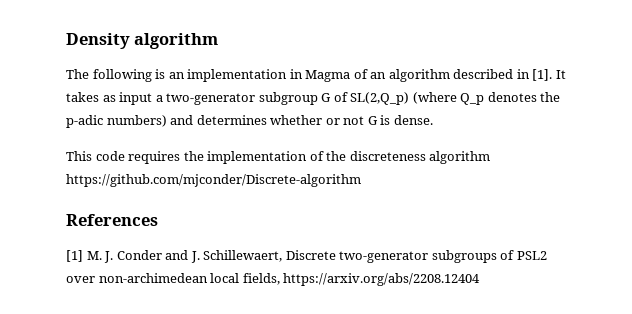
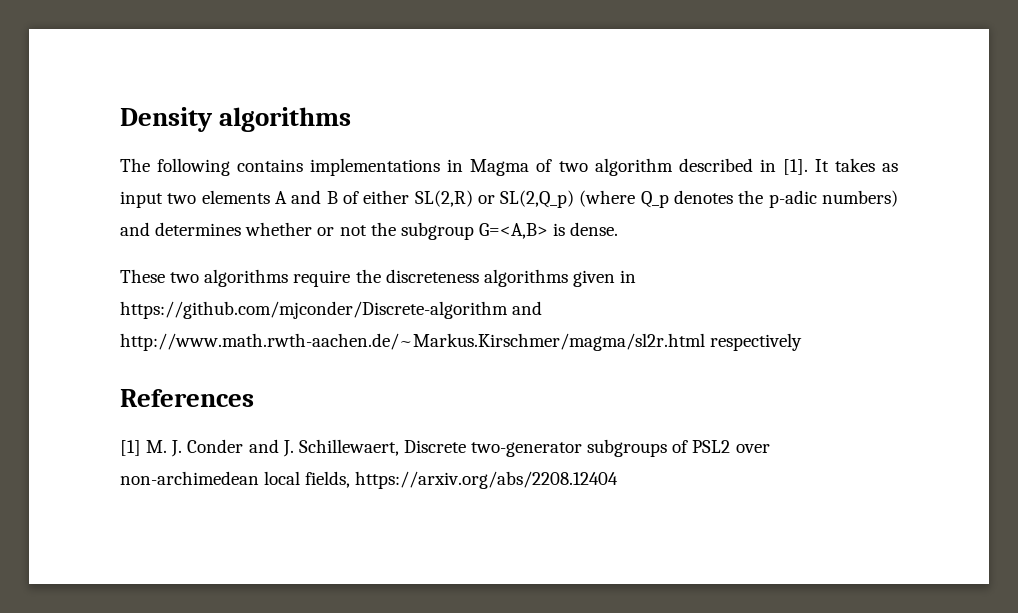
- Density algorithm
+ Density algorithms
- The following is an implementation in Magma of an algorithm described in [1].
+ The following contains implementations in Magma of two algorithm described in [1].
- It takes as input a two-generator subgroup G of SL(2,Q_p) (where Q_p denotes the p-adic numbers) and determines whether or not G is dense.
+ It takes as input two elements A and B of either SL(2,R) or SL(2,Q_p) (where Q_p denotes the p-adic numbers) and determines whether or not the subgroup G=<A,B> is dense.
- This code requires the implementation of the discreteness algorithm https://github.com/mjconder/Discrete-algorithm
+ These two algorithms require the discreteness algorithms given in https://github.com/mjconder/Discrete-algorithm and http://www.math.rwth-aachen.de/~Markus.Kirschmer/magma/sl2r.html respectively

